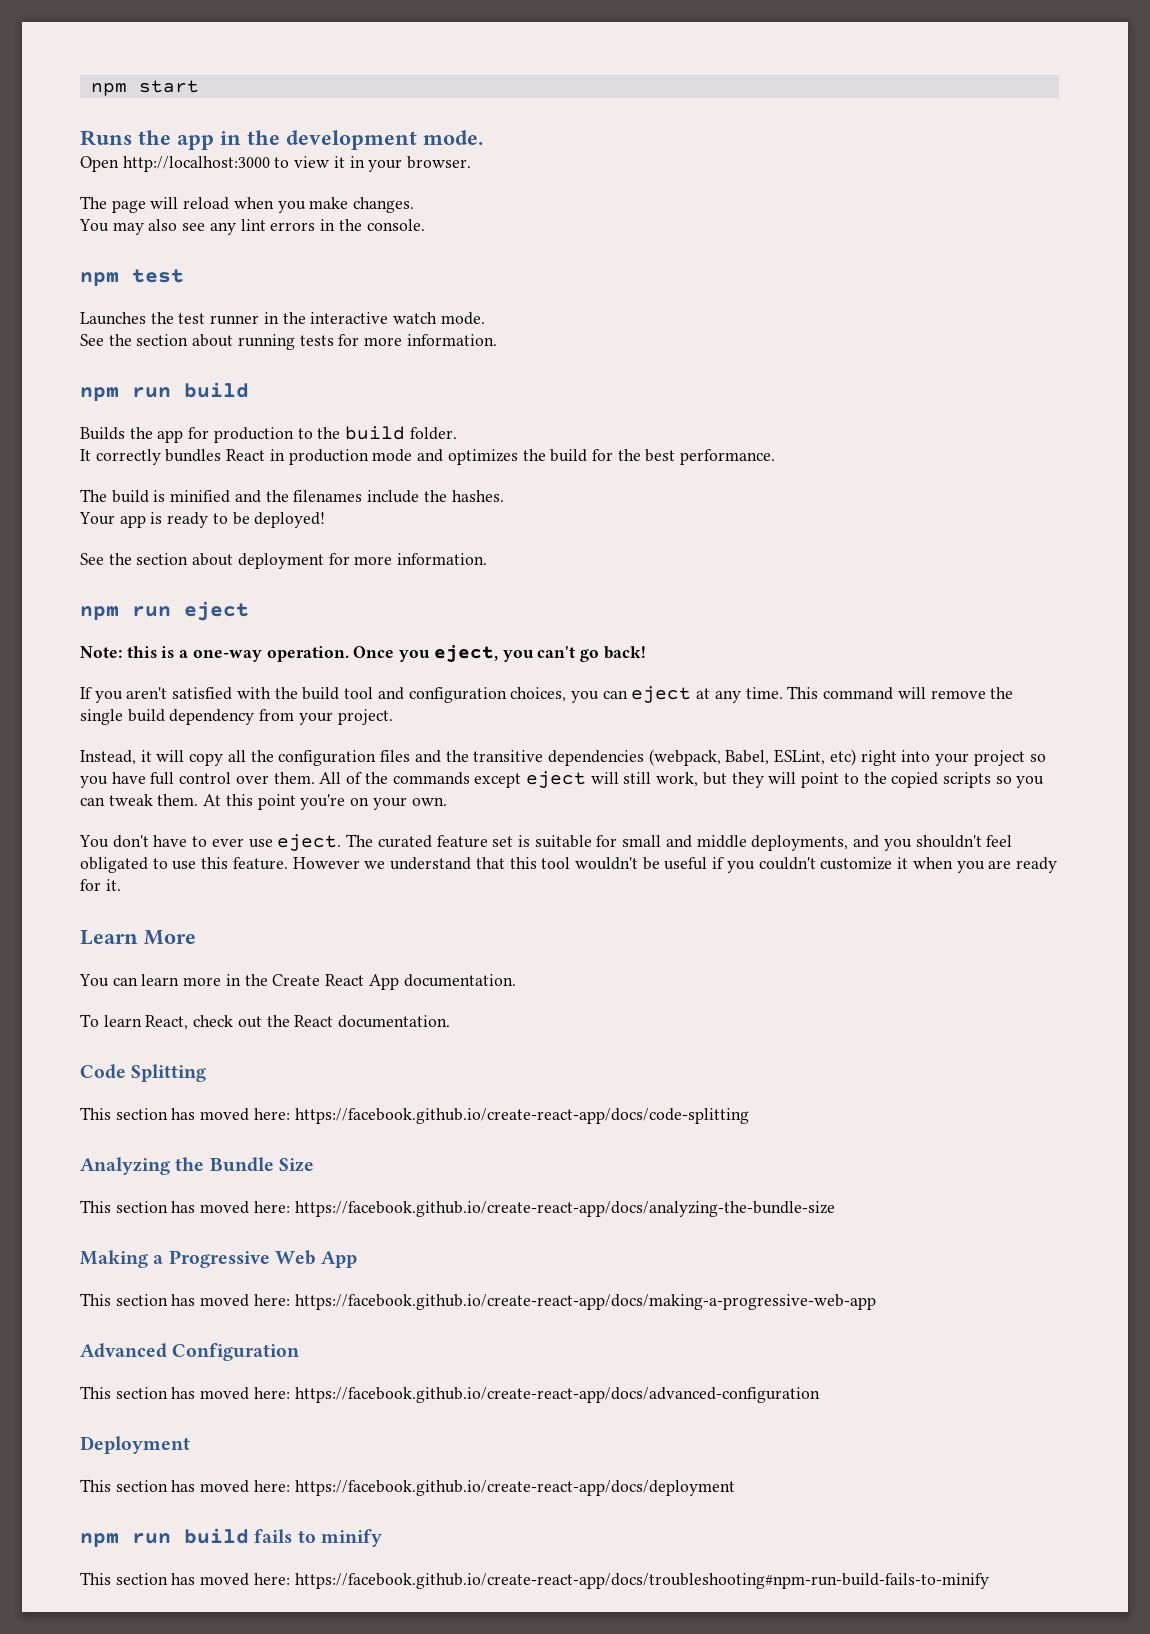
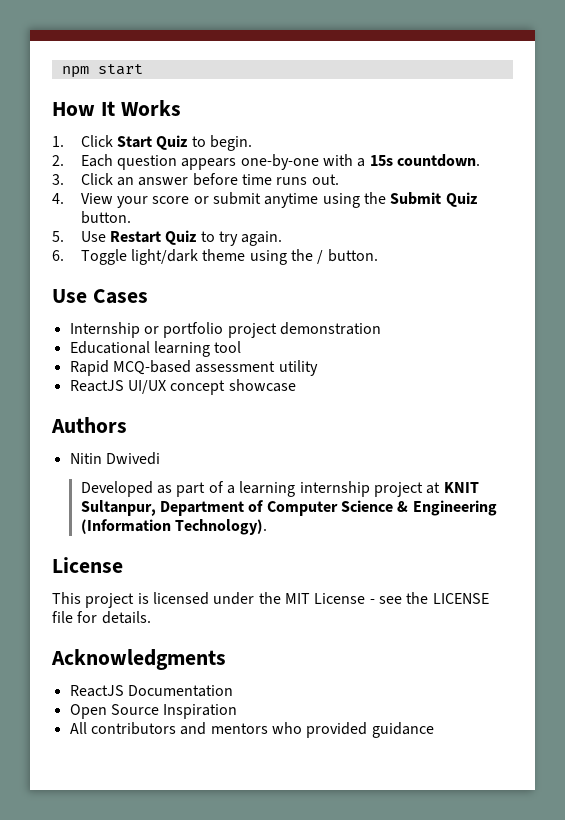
- Runs the app in the development mode.
- Open http://localhost:3000 to view it in your browser.
- The page will reload when you make changes.
- You may also see any lint errors in the console.
- npm test
- Launches the test runner in the interactive watch mode.
- See the section about running tests for more information.
- npm run build
- Builds the app for production to the build folder.
- It correctly bundles React in production mode and optimizes the build for the best performance.
- The build is minified and the filenames include the hashes.
- Your app is ready to be deployed!
- See the section about deployment for more information.
- npm run eject
- Note: this is a one-way operation. Once you eject, you can't go back!
- If you aren't satisfied with the build tool and configuration choices, you can eject at any time. This command will remove the single build dependency from your project.
- Instead, it will copy all the configuration files and the transitive dependencies (webpack, Babel, ESLint, etc) right into your project so you have full control over them. All of the commands except eject will still work, but they will point to the copied scripts so you can tweak them. At this point you're on your own.
- You don't have to ever use eject. The curated feature set is suitable for small and middle deployments, and you shouldn't feel obligated to use this feature. However we understand that this tool wouldn't be useful if you couldn't customize it when you are ready for it.
- Learn More
- You can learn more in the Create React App documentation.
- To learn React, check out the React documentation.
- Code Splitting
- This section has moved here: https://facebook.github.io/create-react-app/docs/code-splitting
- Analyzing the Bundle Size
- This section has moved here: https://facebook.github.io/create-react-app/docs/analyzing-the-bundle-size
- Making a Progressive Web App
- This section has moved here: https://facebook.github.io/create-react-app/docs/making-a-progressive-web-app
- Advanced Configuration
- This section has moved here: https://facebook.github.io/create-react-app/docs/advanced-configuration
- Deployment
- This section has moved here: https://facebook.github.io/create-react-app/docs/deployment
- npm run build fails to minify
- This section has moved here: https://facebook.github.io/create-react-app/docs/troubleshooting#npm-run-build-fails-to-minify
+ How It Works
+ 1. Click Start Quiz to begin.
+ 2. Each question appears one-by-one with a 15s countdown.
+ 3. Click an answer before time runs out.
+ 4. View your score or submit anytime using the Submit Quiz button.
+ 5. Use Restart Quiz to try again.
+ 6. Toggle light/dark theme using the / button.
+ Use Cases
+ Internship or portfolio project demonstration
+ Educational learning tool
+ Rapid MCQ-based assessment utility
+ ReactJS UI/UX concept showcase
+ Authors
+ Nitin Dwivedi
+ Developed as part of a learning internship project at KNIT Sultanpur, Department of Computer Science & Engineering (Information Technology).
+ License
+ This project is licensed under the MIT License - see the LICENSE file for details.
+ Acknowledgments
+ ReactJS Documentation
+ Open Source Inspiration
+ All contributors and mentors who provided guidance

